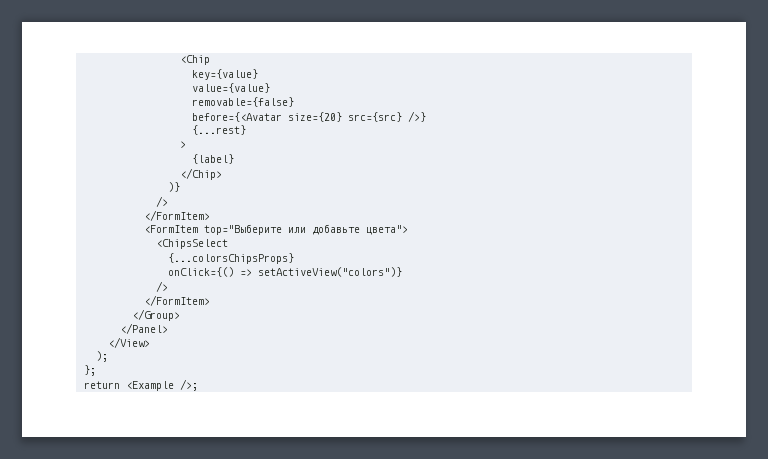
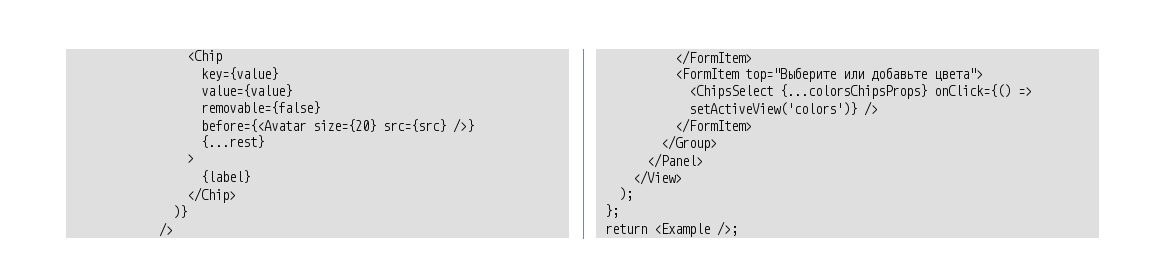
- <ChipsSelect
- {...colorsChipsProps}
- onClick={() => setActiveView("colors")}
- />
+ <ChipsSelect {...colorsChipsProps} onClick={() => setActiveView('colors')} />

